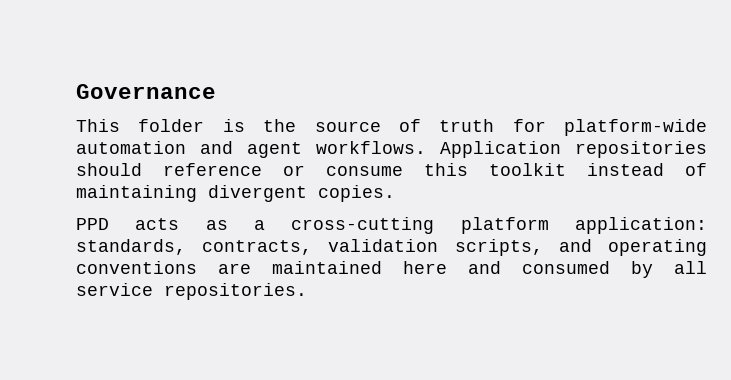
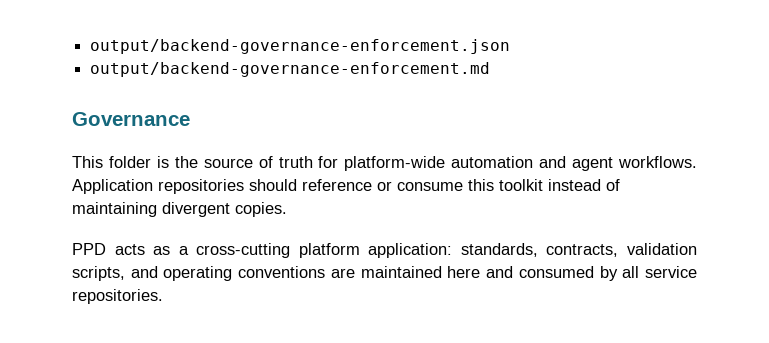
+ output/backend-governance-enforcement.json
+ output/backend-governance-enforcement.md

